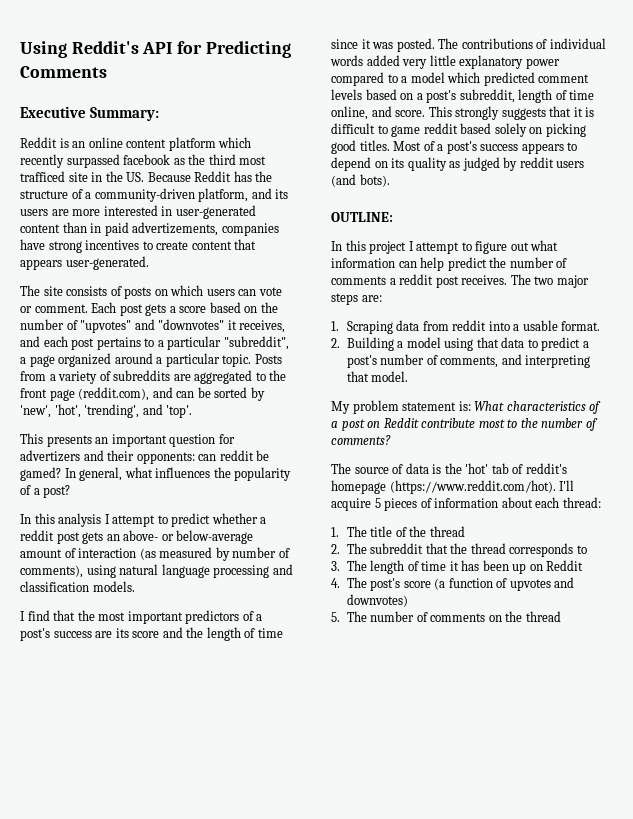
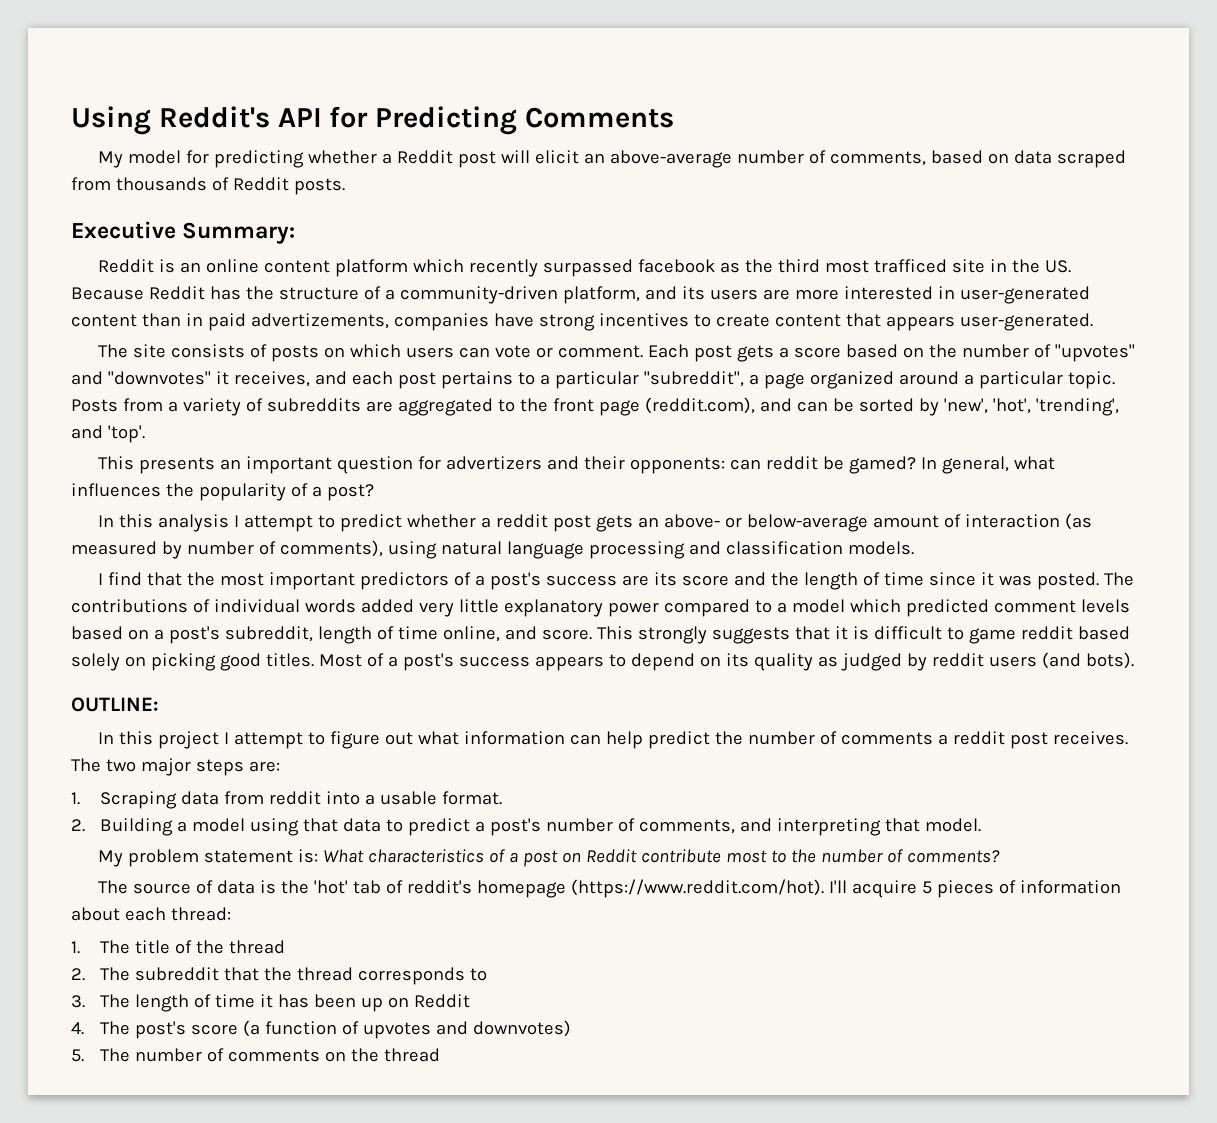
+ My model for predicting whether a Reddit post will elicit an above-average number of comments, based on data scraped from thousands of Reddit posts.

